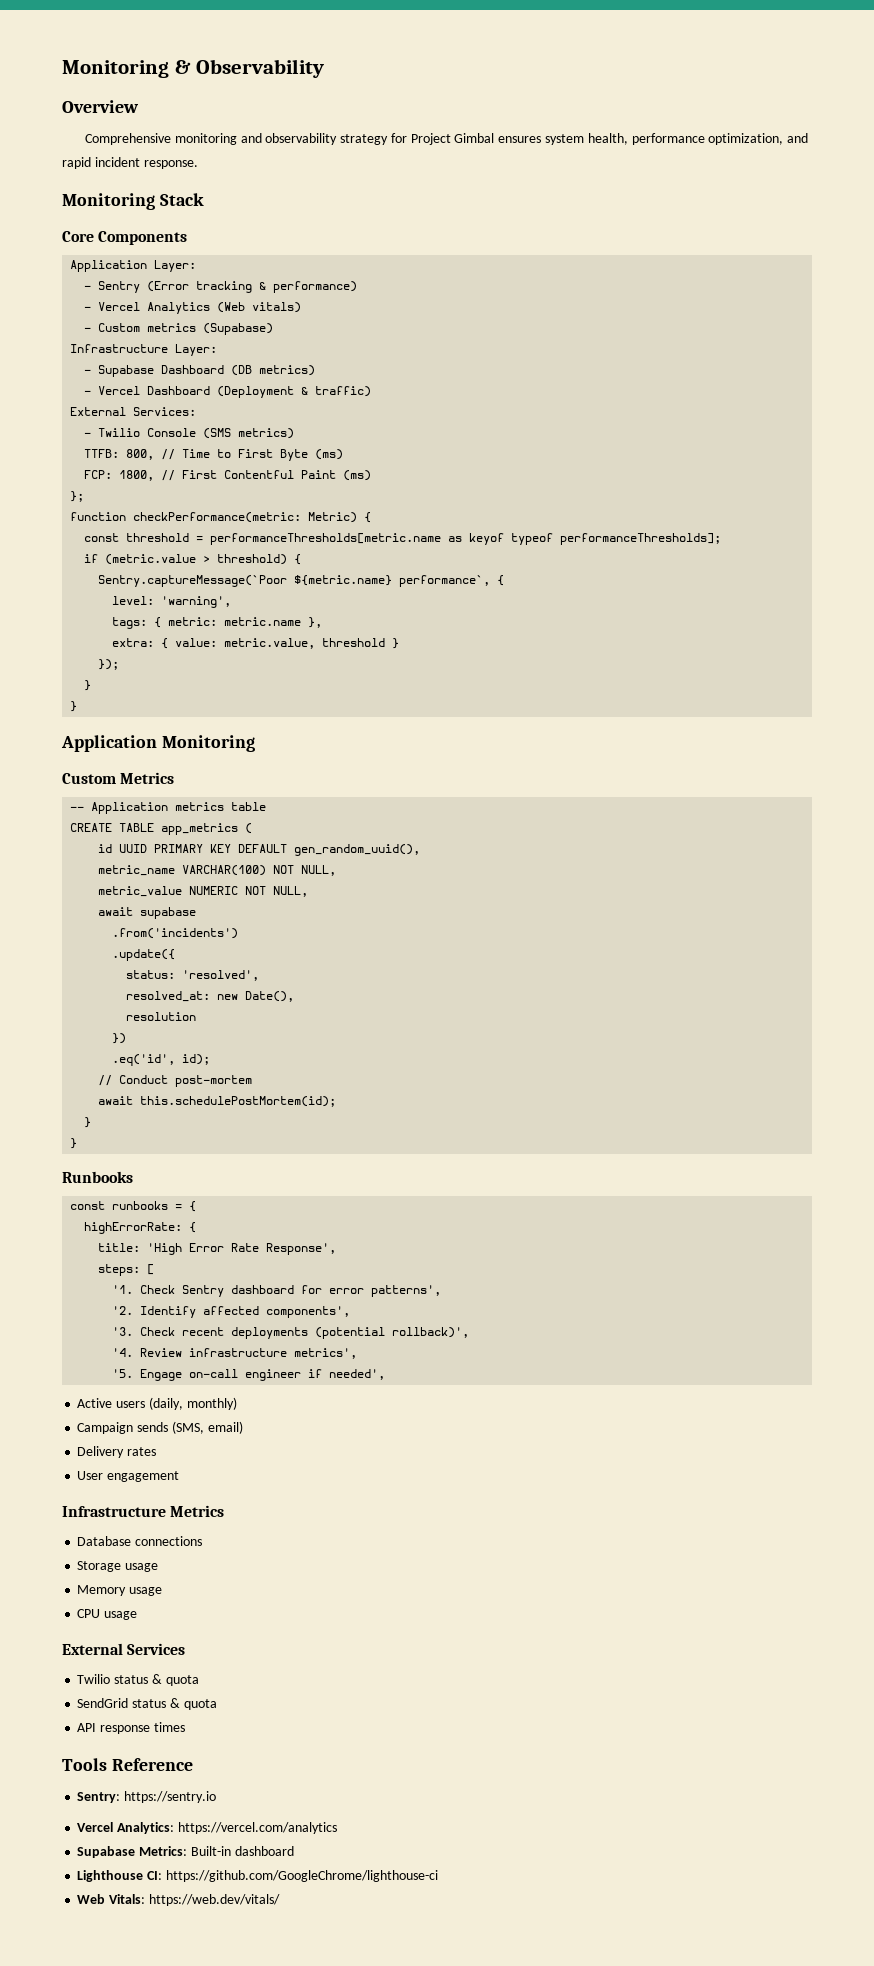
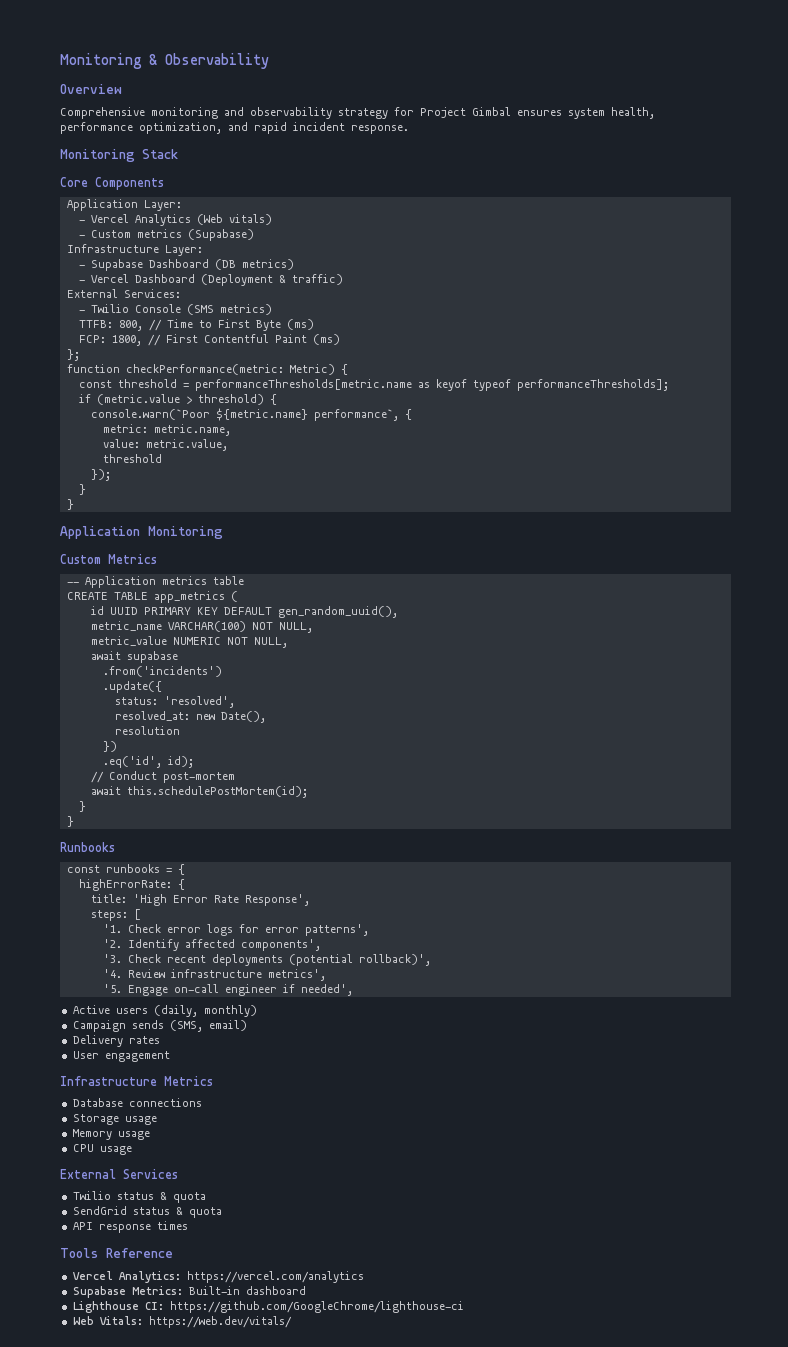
- - Sentry (Error tracking & performance)
- Sentry.captureMessage(`Poor ${metric.name} performance`, {
+ console.warn(`Poor ${metric.name} performance`, {
- level: 'warning',
- tags: { metric: metric.name },
- extra: { value: metric.value, threshold }
+ metric: metric.name,
+ value: metric.value,
+ threshold
- '1. Check Sentry dashboard for error patterns',
+ '1. Check error logs for error patterns',
- Sentry: https://sentry.io

